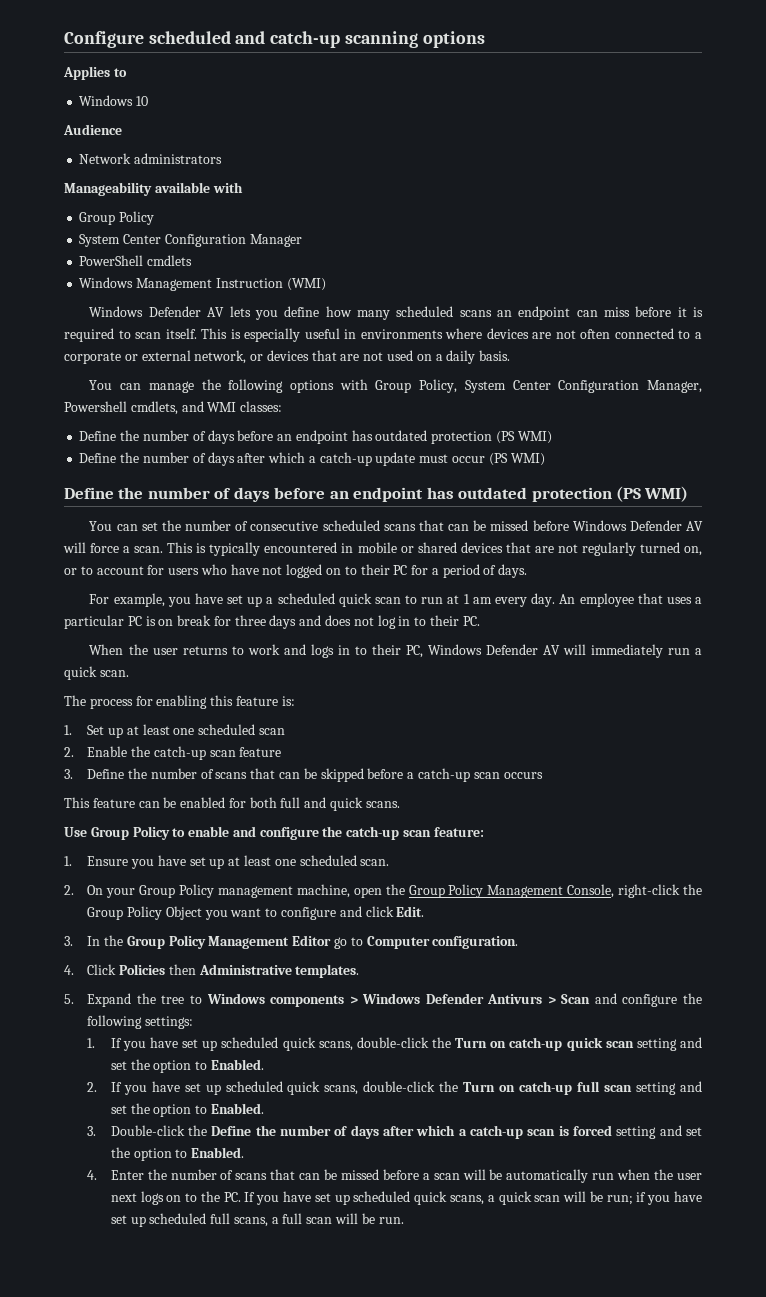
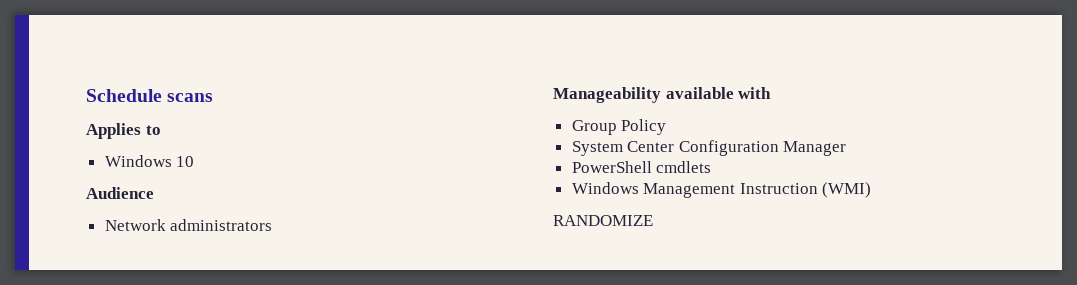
- Configure scheduled and catch-up scanning options
+ Schedule scans
- Windows Defender AV lets you define how many scheduled scans an endpoint can miss before it is required to scan itself. This is especially useful in environments where devices are not often connected to a corporate or external network, or devices that are not used on a daily basis.
- You can manage the following options with Group Policy, System Center Configuration Manager, Powershell cmdlets, and WMI classes:
- Define the number of days before an endpoint has outdated protection (PS WMI)
- Define the number of days after which a catch-up update must occur (PS WMI)
- Define the number of days before an endpoint has outdated protection (PS WMI)
- You can set the number of consecutive scheduled scans that can be missed before Windows Defender AV will force a scan. This is typically encountered in mobile or shared devices that are not regularly turned on, or to account for users who have not logged on to their PC for a period of days.
- For example, you have set up a scheduled quick scan to run at 1 am every day. An employee that uses a particular PC is on break for three days and does not log in to their PC.
- When the user returns to work and logs in to their PC, Windows Defender AV will immediately run a quick scan.
- The process for enabling this feature is:
- 1. Set up at least one scheduled scan
- 2. Enable the catch-up scan feature
- 3. Define the number of scans that can be skipped before a catch-up scan occurs
- This feature can be enabled for both full and quick scans.
- Use Group Policy to enable and configure the catch-up scan feature:
- 1. Ensure you have set up at least one scheduled scan.
- 2. On your Group Policy management machine, open the Group Policy Management Console, right-click the Group Policy Object you want to configure and click Edit.
- 3. In the Group Policy Management Editor go to Computer configuration.
- 4. Click Policies then Administrative templates.
- 5. Expand the tree to Windows components > Windows Defender Antivurs > Scan and configure the following settings:
- 1. If you have set up scheduled quick scans, double-click the Turn on catch-up quick scan setting and set the option to Enabled.
- 2. If you have set up scheduled quick scans, double-click the Turn on catch-up full scan setting and set the option to Enabled.
- 3. Double-click the Define the number of days after which a catch-up scan is forced setting and set the option to Enabled.
- 4. Enter the number of scans that can be missed before a scan will be automatically run when the user next logs on to the PC. If you have set up scheduled quick scans, a quick scan will be run; if you have set up scheduled full scans, a full scan will be run.
+ RANDOMIZE

